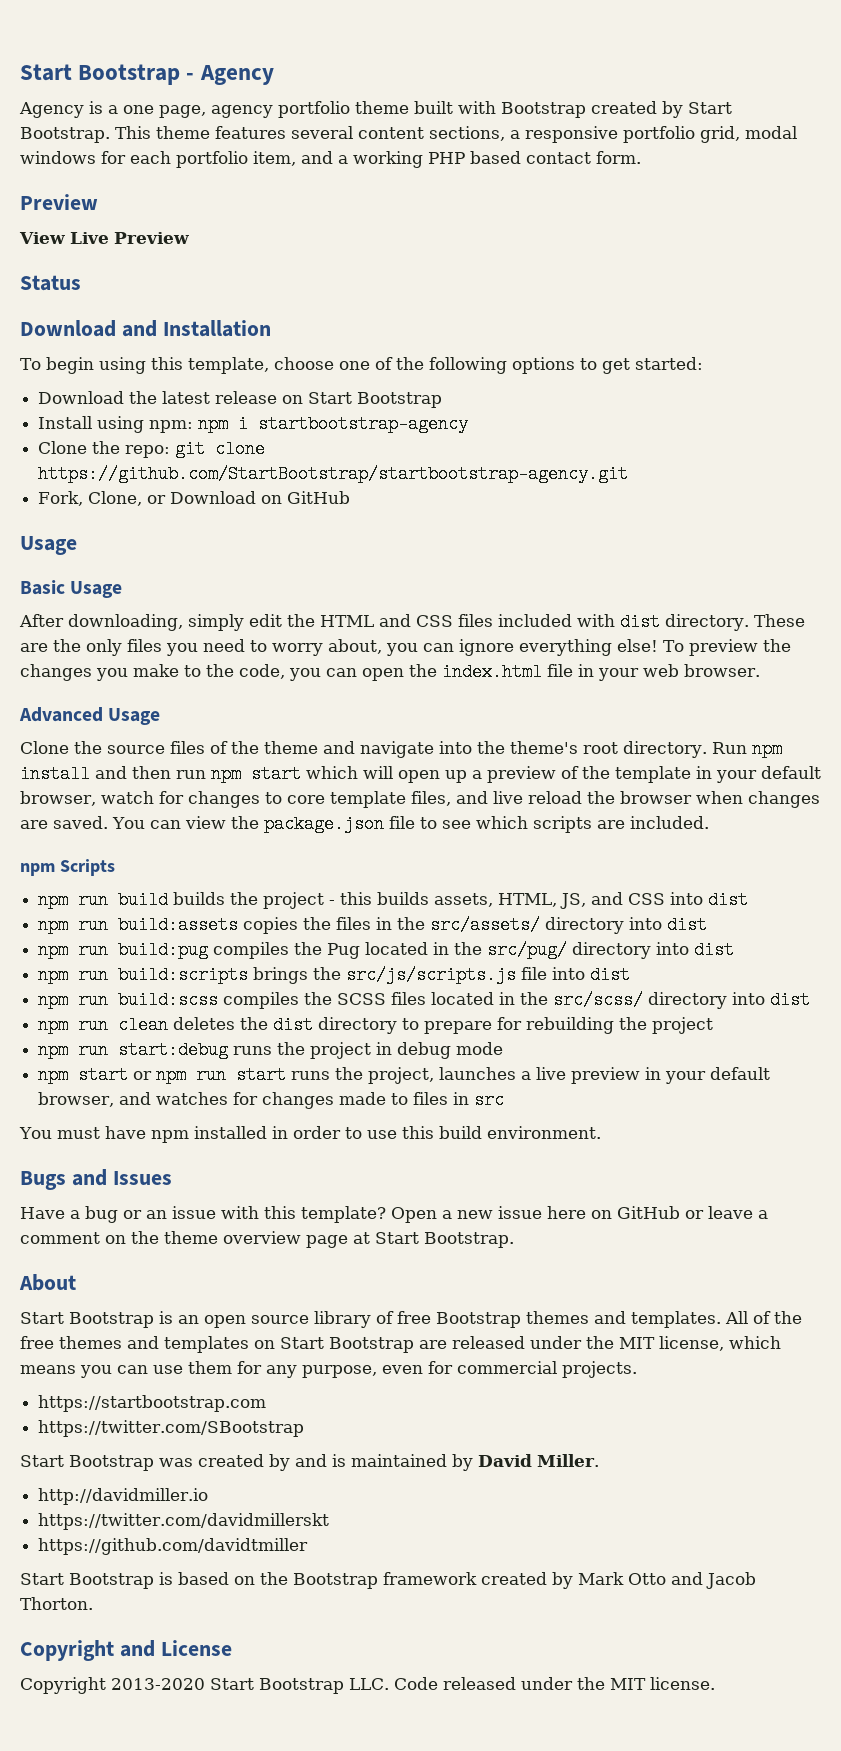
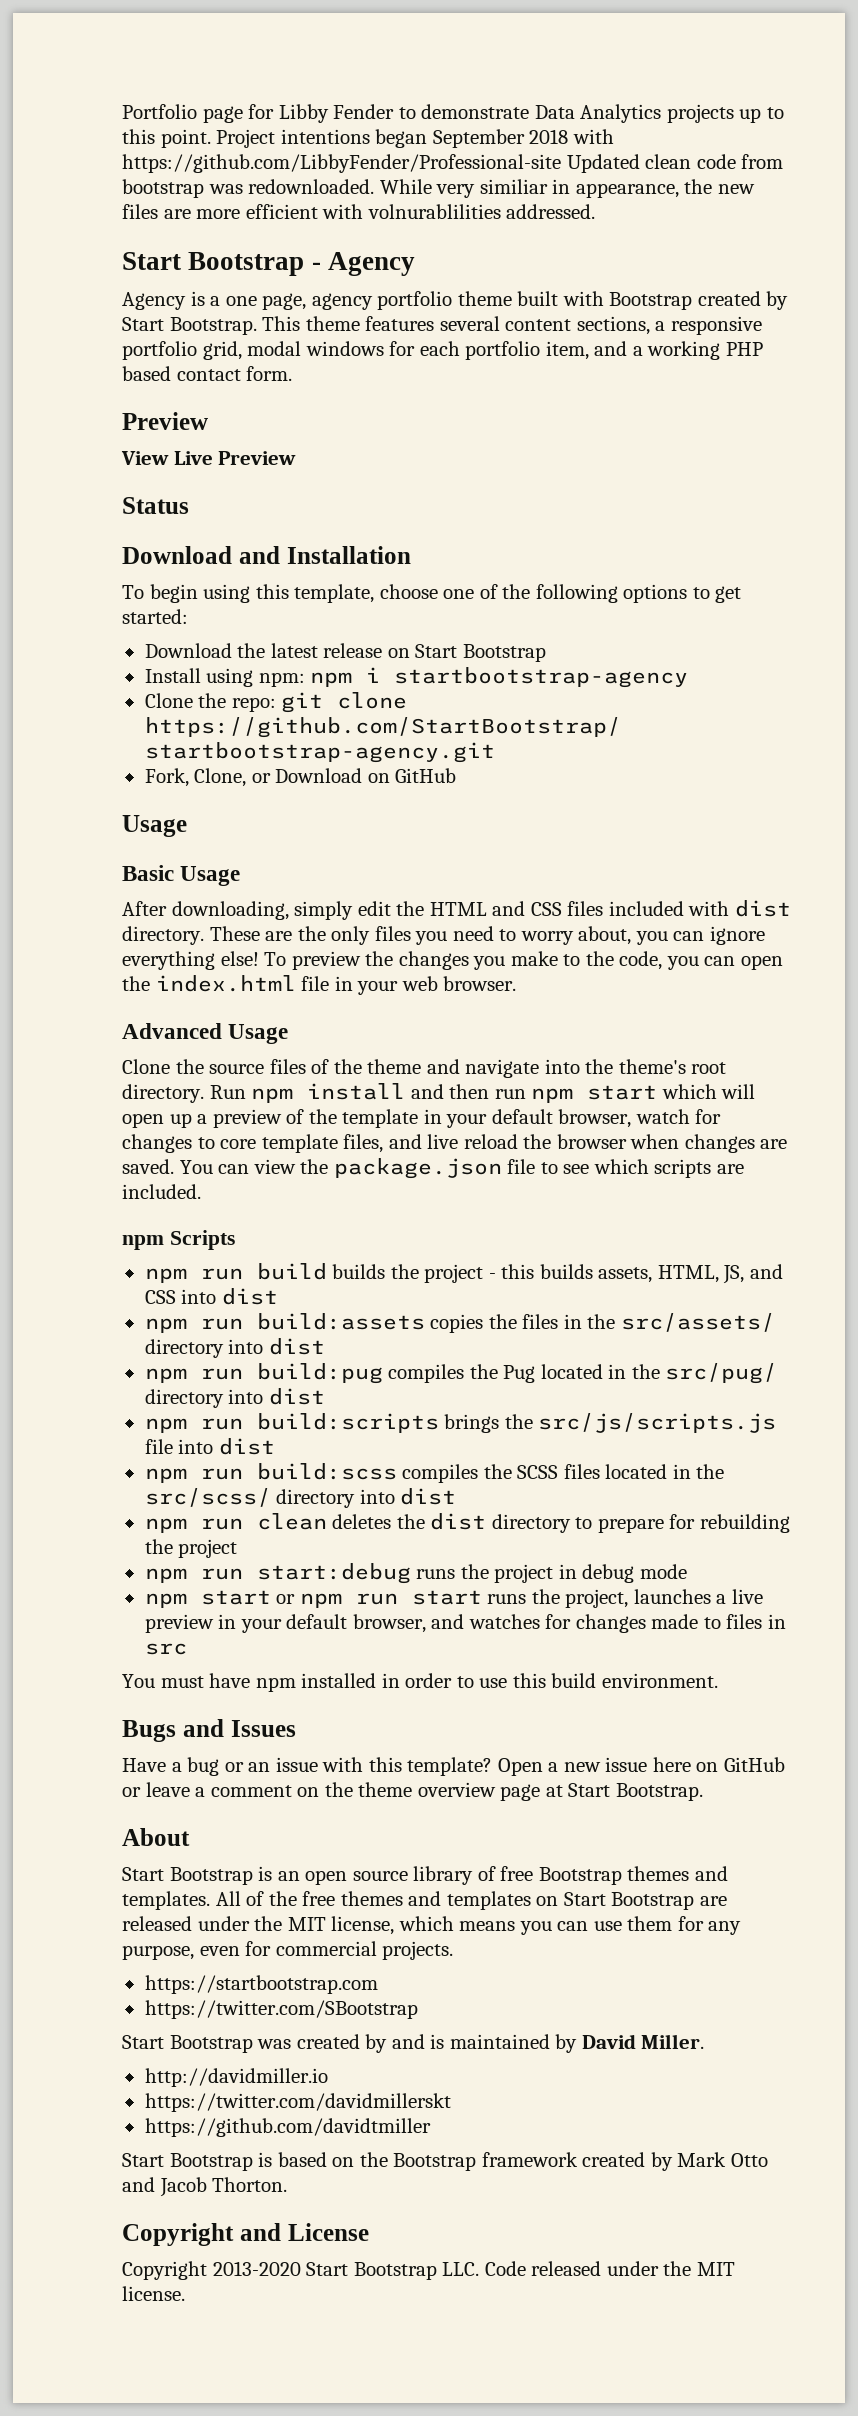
+ Portfolio page for Libby Fender to demonstrate Data Analytics projects up to this point. Project intentions began September 2018 with https://github.com/LibbyFender/Professional-site Updated clean code from bootstrap was redownloaded. While very similiar in appearance, the new files are more efficient with volnurablilities addressed.

